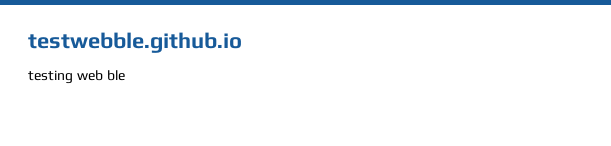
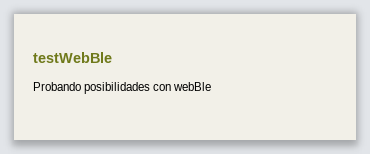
- testwebble.github.io
- testing web ble
+ testWebBle
+ Probando posibilidades con webBle

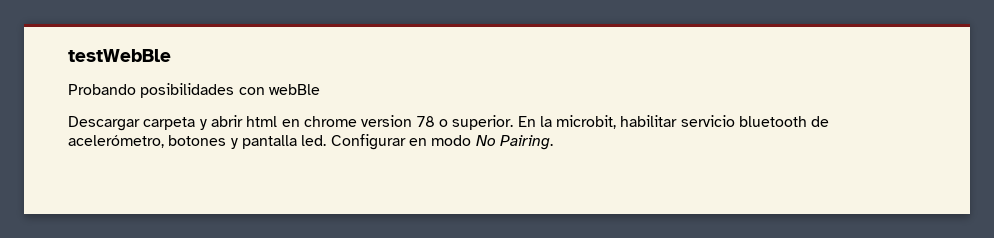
+ Descargar carpeta y abrir html en chrome version 78 o superior. En la microbit, habilitar servicio bluetooth de acelerómetro, botones y pantalla led. Configurar en modo No Pairing.

